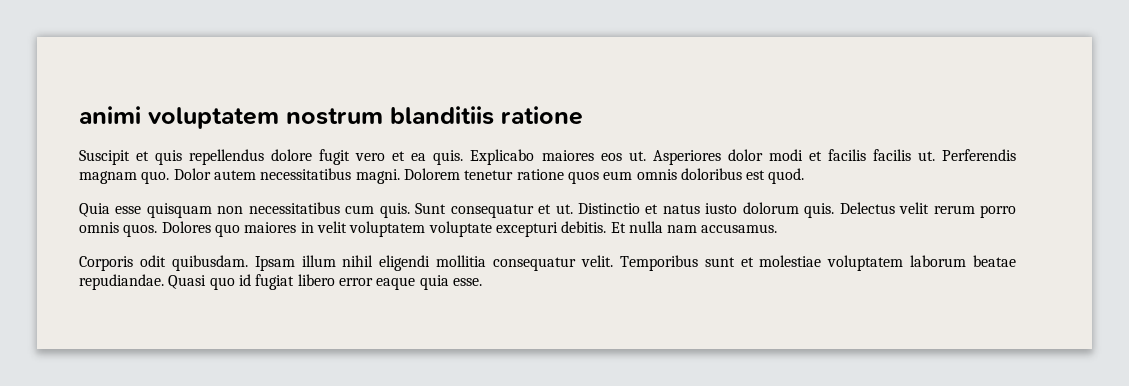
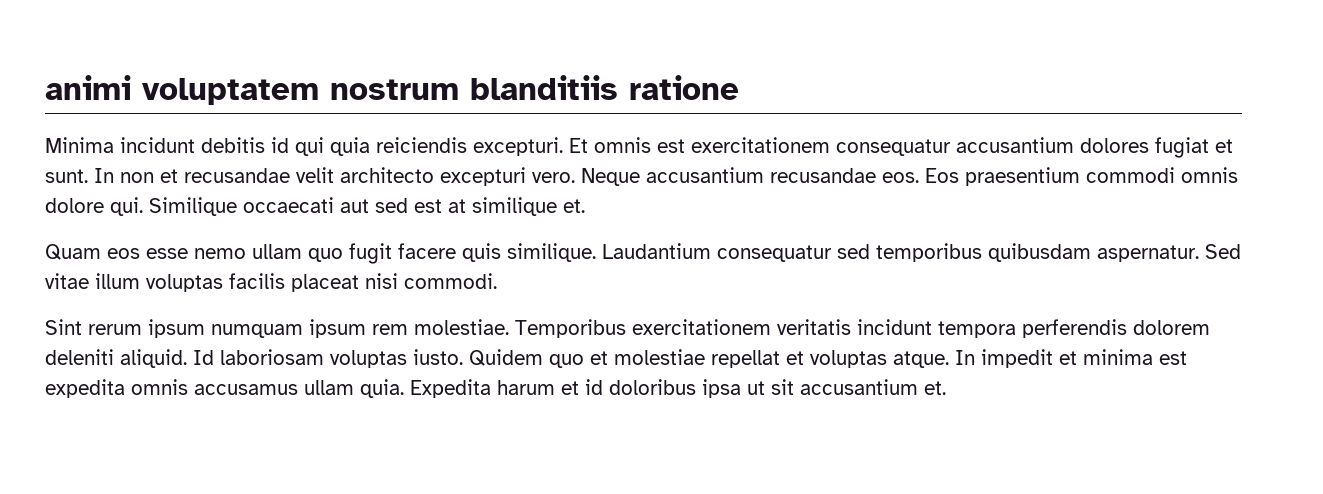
- Suscipit et quis repellendus dolore fugit vero et ea quis. Explicabo maiores eos ut. Asperiores dolor modi et facilis facilis ut. Perferendis magnam quo. Dolor autem necessitatibus magni. Dolorem tenetur ratione quos eum omnis doloribus est quod.
- Quia esse quisquam non necessitatibus cum quis. Sunt consequatur et ut. Distinctio et natus iusto dolorum quis. Delectus velit rerum porro omnis quos. Dolores quo maiores in velit voluptatem voluptate excepturi debitis. Et nulla nam accusamus.
- Corporis odit quibusdam. Ipsam illum nihil eligendi mollitia consequatur velit. Temporibus sunt et molestiae voluptatem laborum beatae repudiandae. Quasi quo id fugiat libero error eaque quia esse.
+ Minima incidunt debitis id qui quia reiciendis excepturi. Et omnis est exercitationem consequatur accusantium dolores fugiat et sunt. In non et recusandae velit architecto excepturi vero. Neque accusantium recusandae eos. Eos praesentium commodi omnis dolore qui. Similique occaecati aut sed est at similique et.
+ Quam eos esse nemo ullam quo fugit facere quis similique. Laudantium consequatur sed temporibus quibusdam aspernatur. Sed vitae illum voluptas facilis placeat nisi commodi.
+ Sint rerum ipsum numquam ipsum rem molestiae. Temporibus exercitationem veritatis incidunt tempora perferendis dolorem deleniti aliquid. Id laboriosam voluptas iusto. Quidem quo et molestiae repellat et voluptas atque. In impedit et minima est expedita omnis accusamus ullam quia. Expedita harum et id doloribus ipsa ut sit accusantium et.

